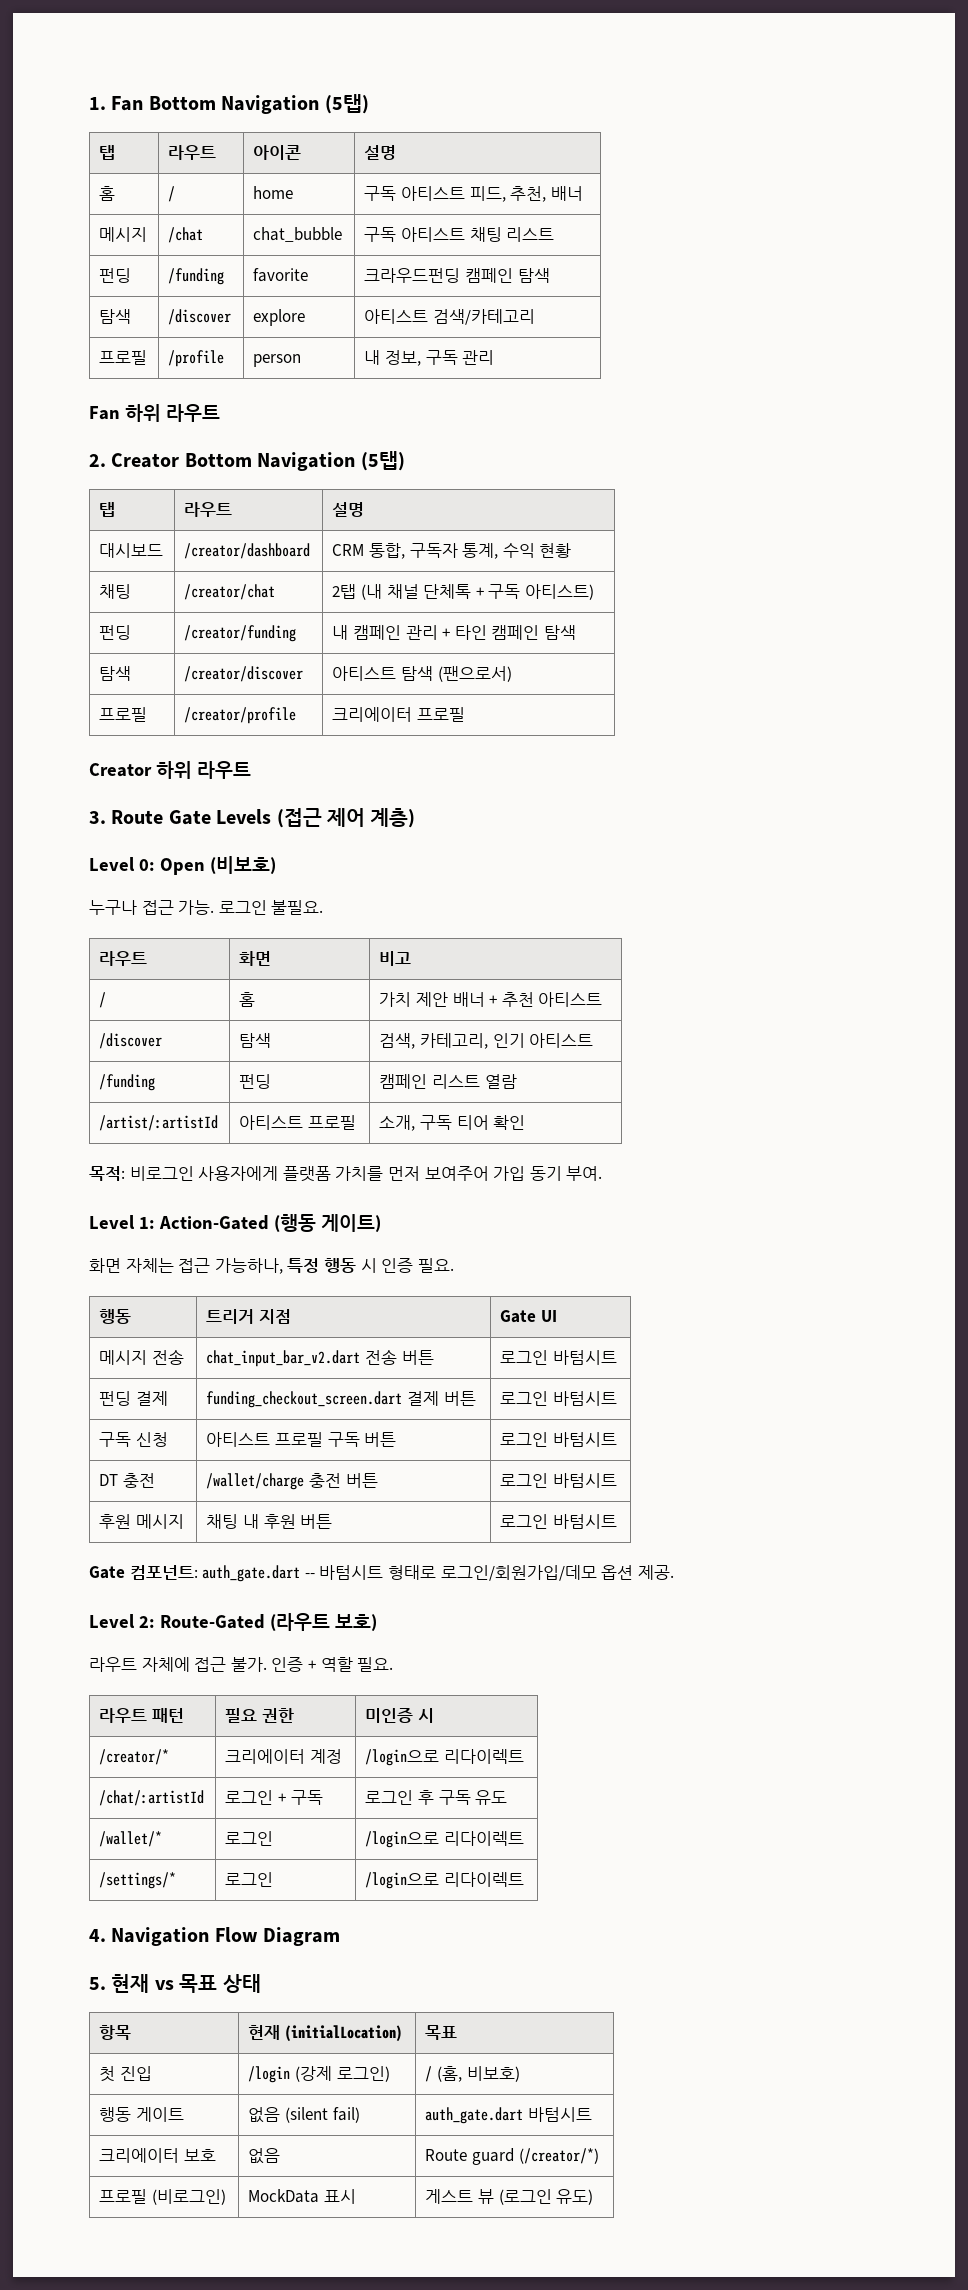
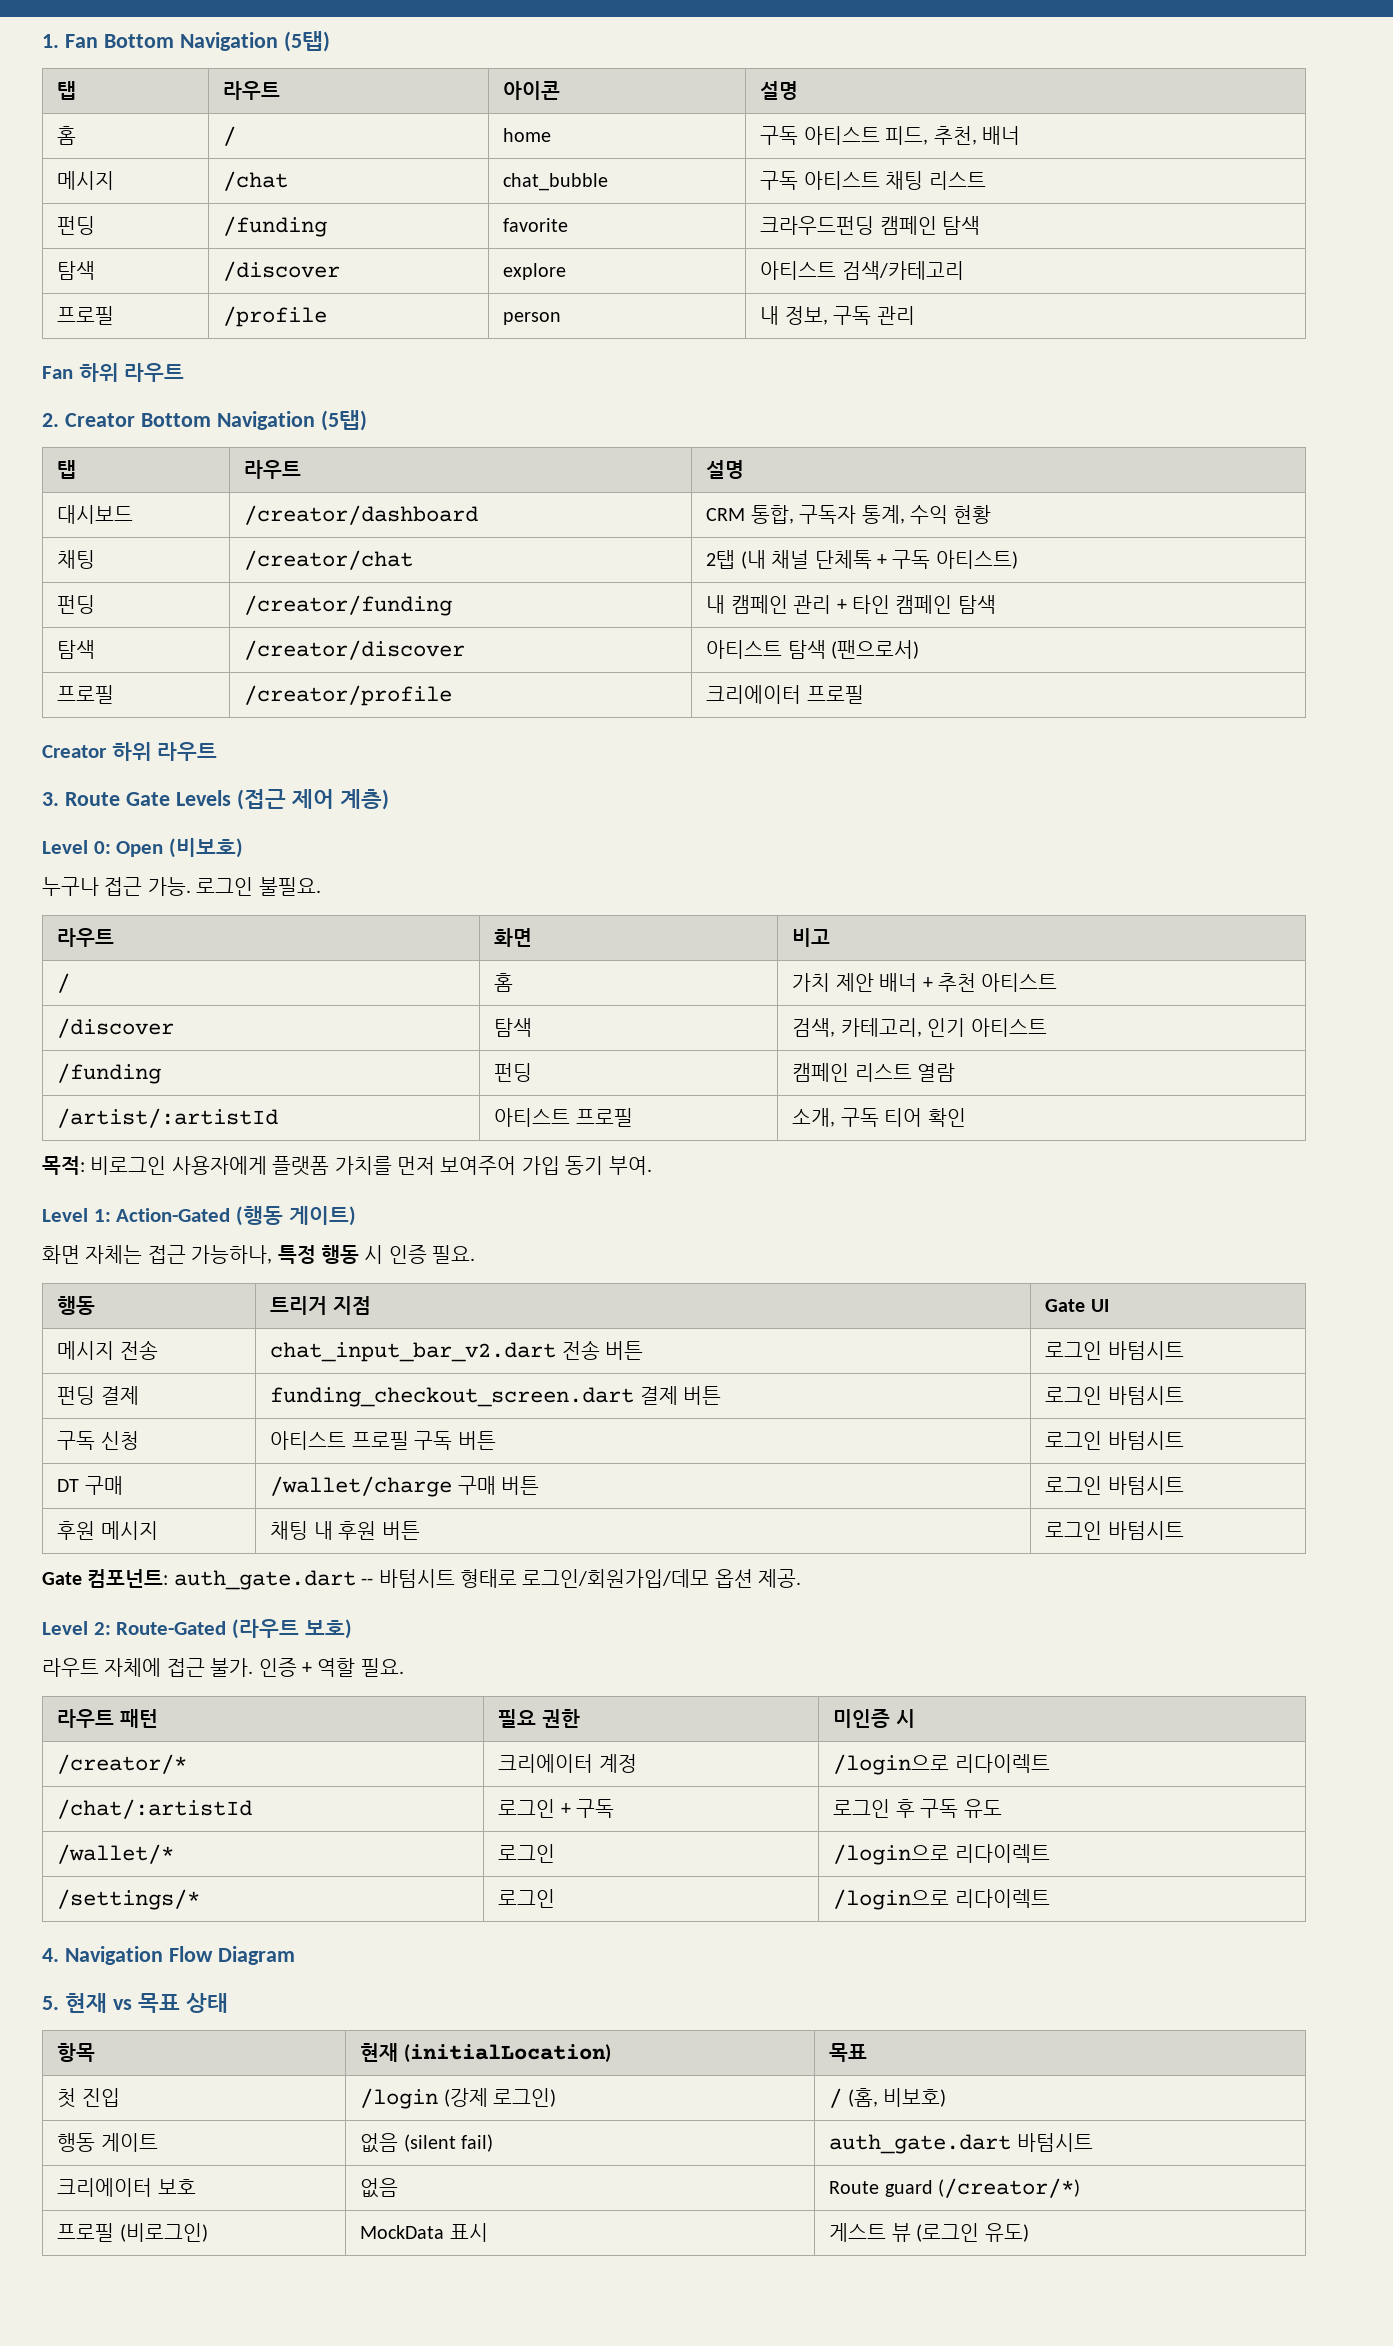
- DT 충전 | /wallet/charge 충전 버튼 | 로그인 바텀시트
+ DT 구매 | /wallet/charge 구매 버튼 | 로그인 바텀시트

